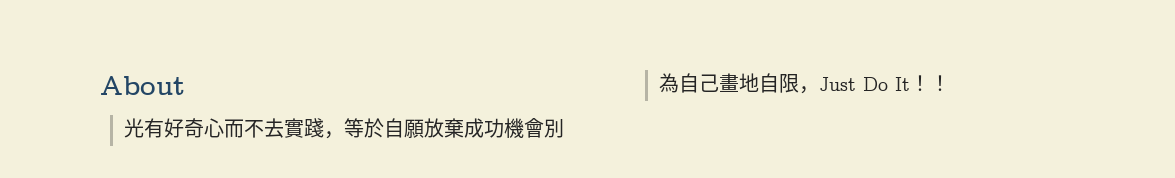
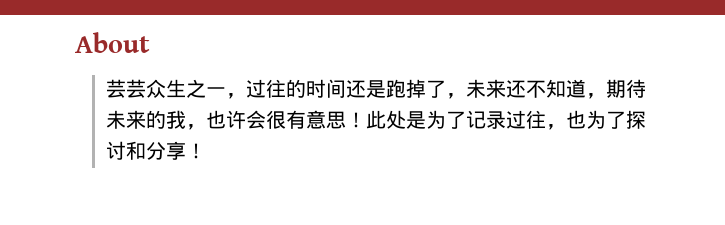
- 光有好奇心而不去實踐，等於自願放棄成功機會別為自己畫地自限，Just Do It！！
+ 芸芸众生之一，过往的时间还是跑掉了，未来还不知道，期待未来的我，也许会很有意思！此处是为了记录过往，也为了探讨和分享！

